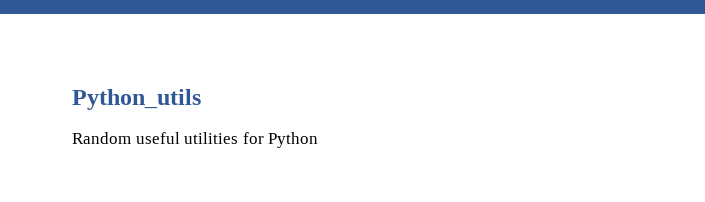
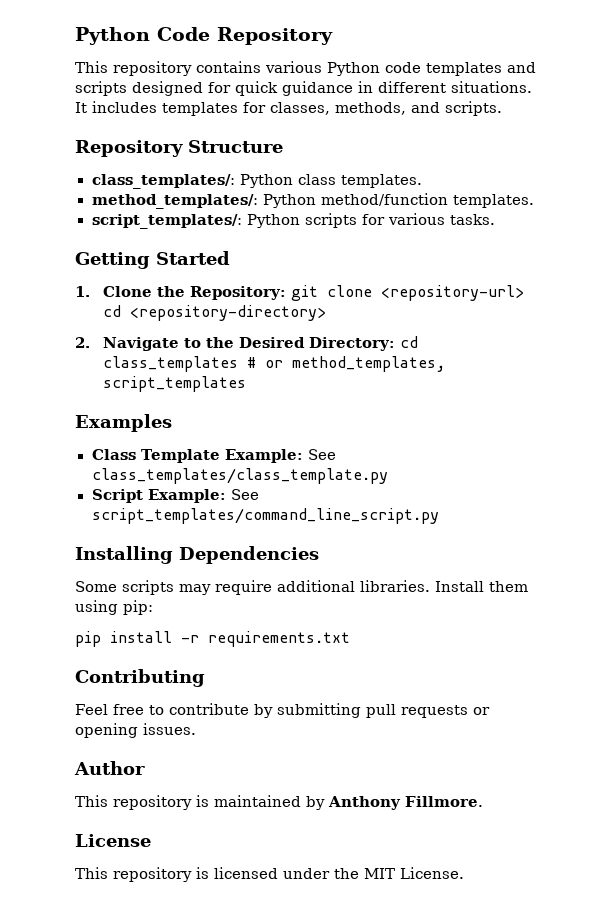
- Python_utils
- Random useful utilities for Python
+ Python Code Repository
+ This repository contains various Python code templates and scripts designed for quick guidance in different situations. It includes templates for classes, methods, and scripts.
+ Repository Structure
+ class_templates/: Python class templates.
+ method_templates/: Python method/function templates.
+ script_templates/: Python scripts for various tasks.
+ Getting Started
+ 1. Clone the Repository: git clone <repository-url> cd <repository-directory>
+ 2. Navigate to the Desired Directory: cd class_templates # or method_templates, script_templates
+ Examples
+ Class Template Example: See class_templates/class_template.py
+ Script Example: See script_templates/command_line_script.py
+ Installing Dependencies
+ Some scripts may require additional libraries. Install them using pip:
+ pip install -r requirements.txt
+ Contributing
+ Feel free to contribute by submitting pull requests or opening issues.
+ Author
+ This repository is maintained by Anthony Fillmore.
+ License
+ This repository is licensed under the MIT License.

